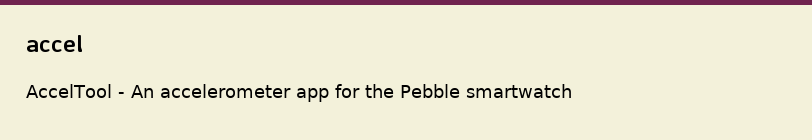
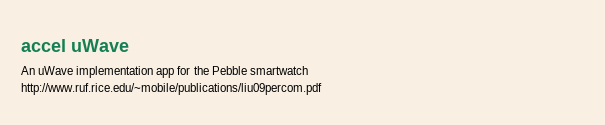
- accel
- AccelTool - An accelerometer app for the Pebble smartwatch
+ accel uWave
+ An uWave implementation app for the Pebble smartwatch http://www.ruf.rice.edu/~mobile/publications/liu09percom.pdf

